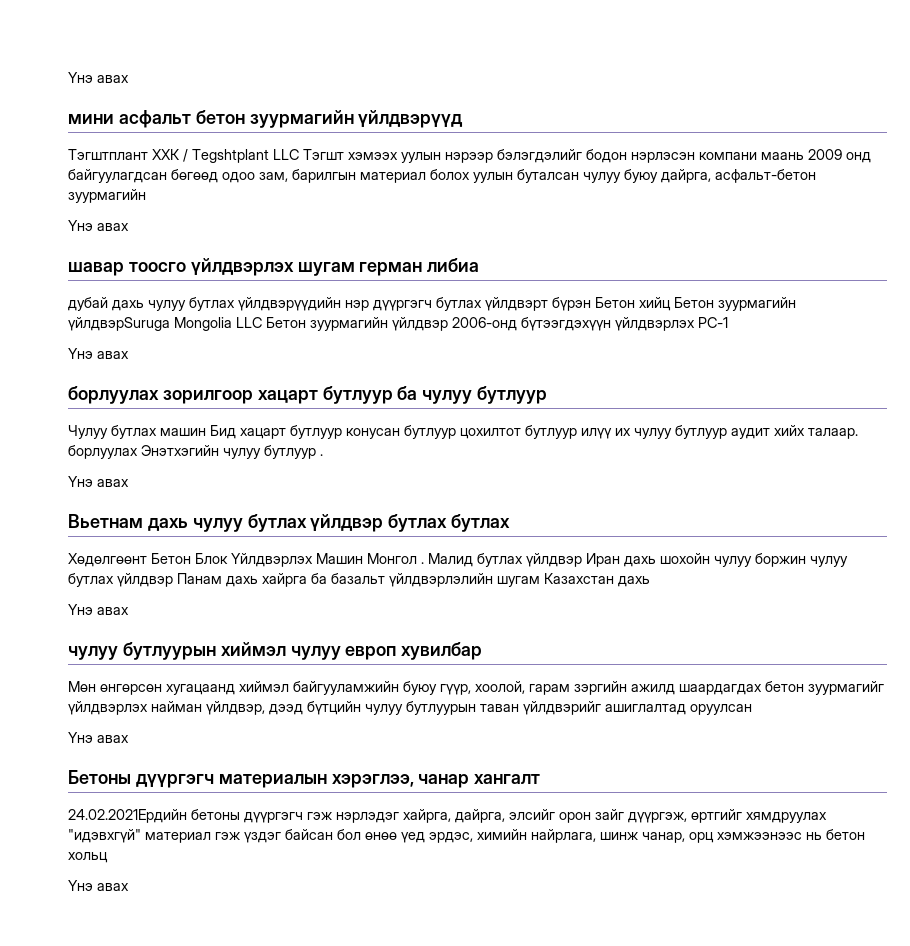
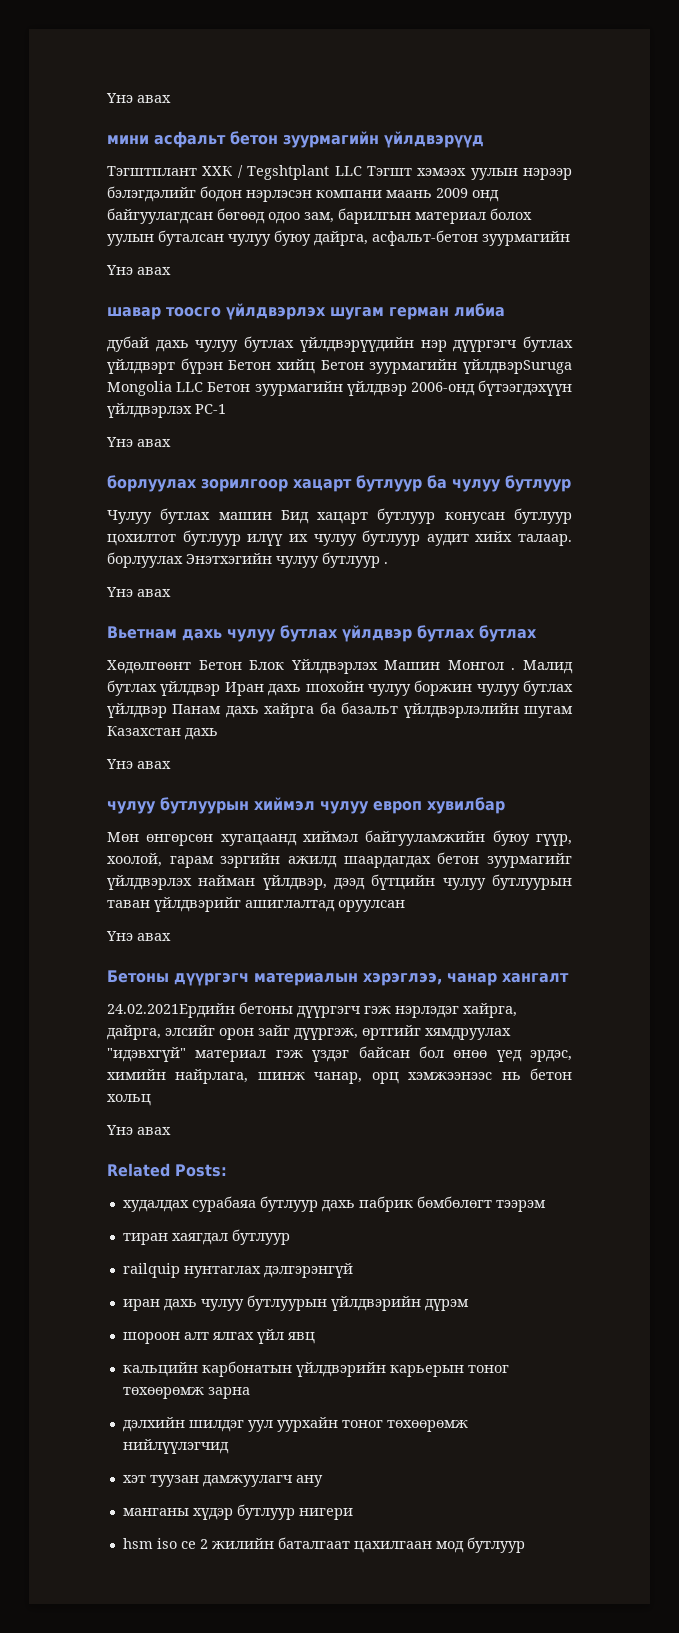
+ Related Posts:
+ худалдах сурабаяа бутлуур дахь пабрик бөмбөлөгт тээрэм
+ тиран хаягдал бутлуур
+ railquip нунтаглах дэлгэрэнгүй
+ иран дахь чулуу бутлуурын үйлдвэрийн дүрэм
+ шороон алт ялгах үйл явц
+ кальцийн карбонатын үйлдвэрийн карьерын тоног төхөөрөмж зарна
+ дэлхийн шилдэг уул уурхайн тоног төхөөрөмж нийлүүлэгчид
+ хэт туузан дамжуулагч ану
+ манганы хүдэр бутлуур нигери
+ hsm iso ce 2 жилийн баталгаат цахилгаан мод бутлуур

